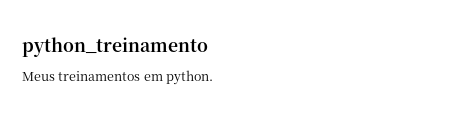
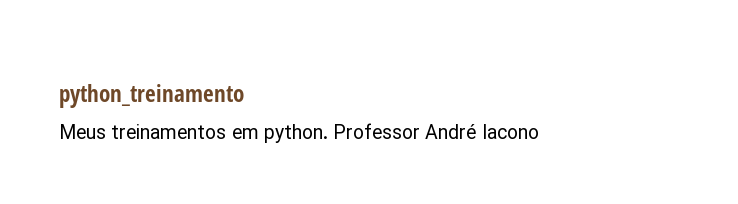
+ Professor André Iacono

